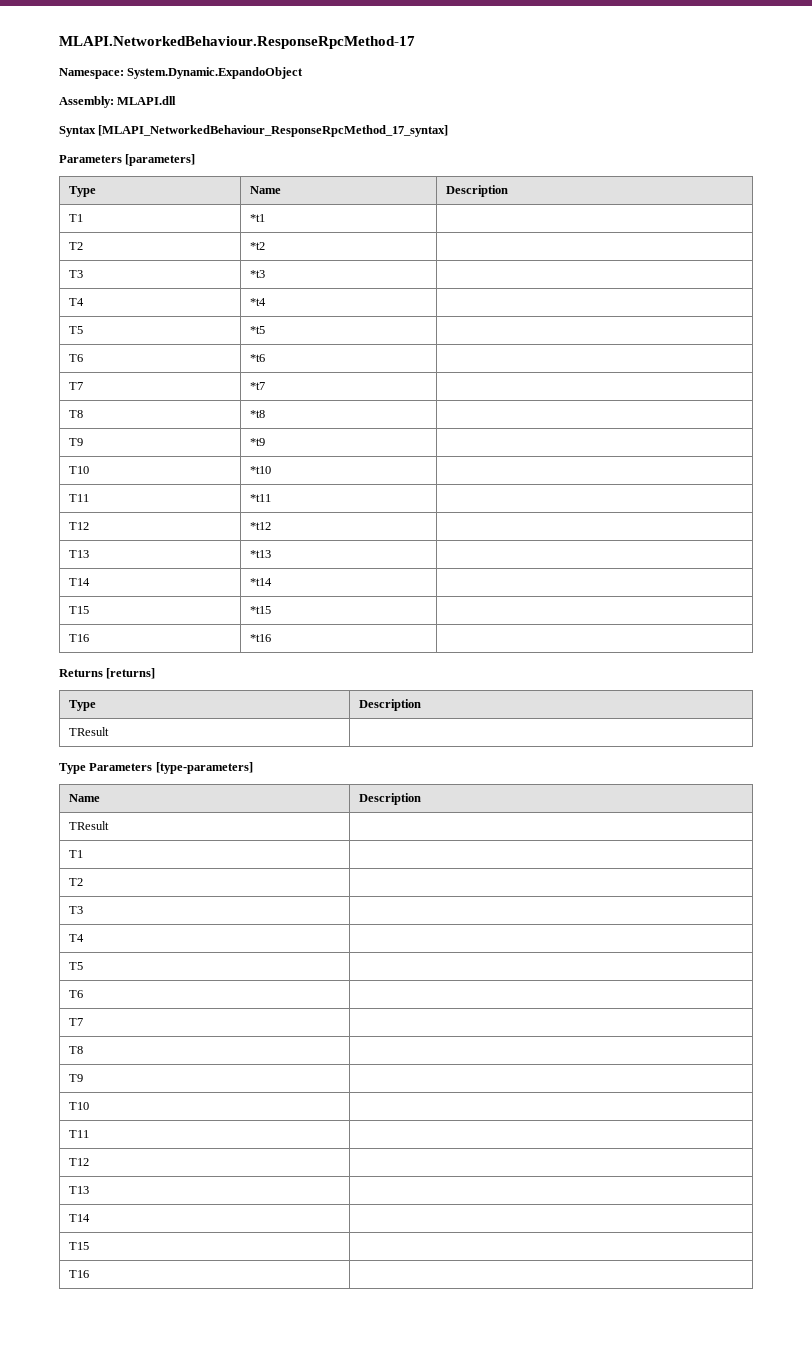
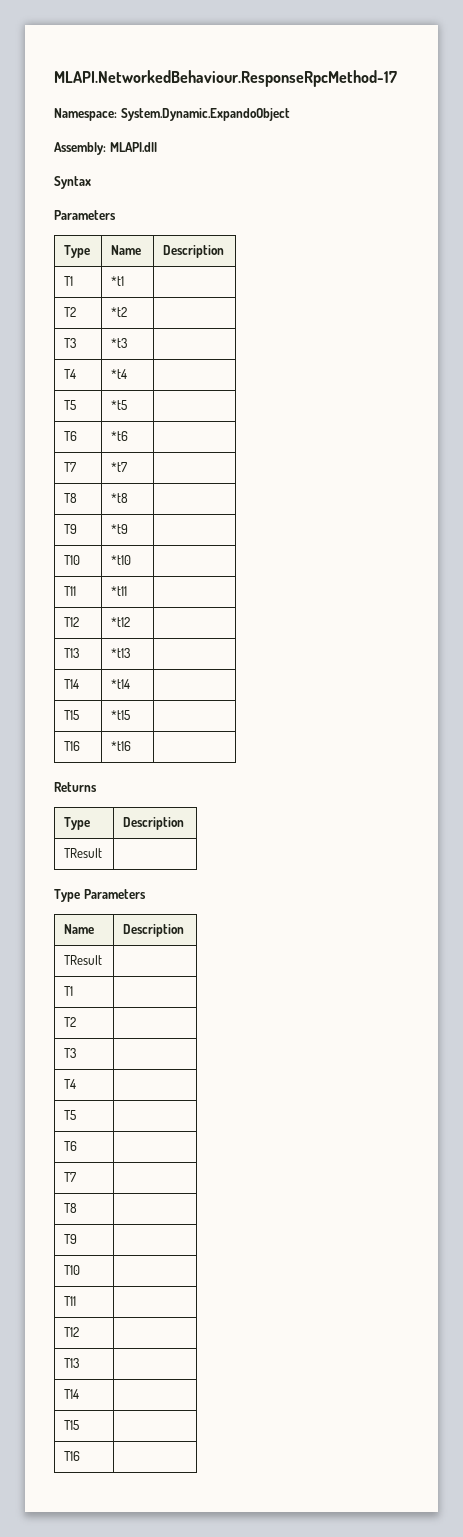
- Syntax [MLAPI_NetworkedBehaviour_ResponseRpcMethod_17_syntax]
- Parameters [parameters]
+ Syntax
+ Parameters
- Returns [returns]
+ Returns
- Type Parameters [type-parameters]
+ Type Parameters

